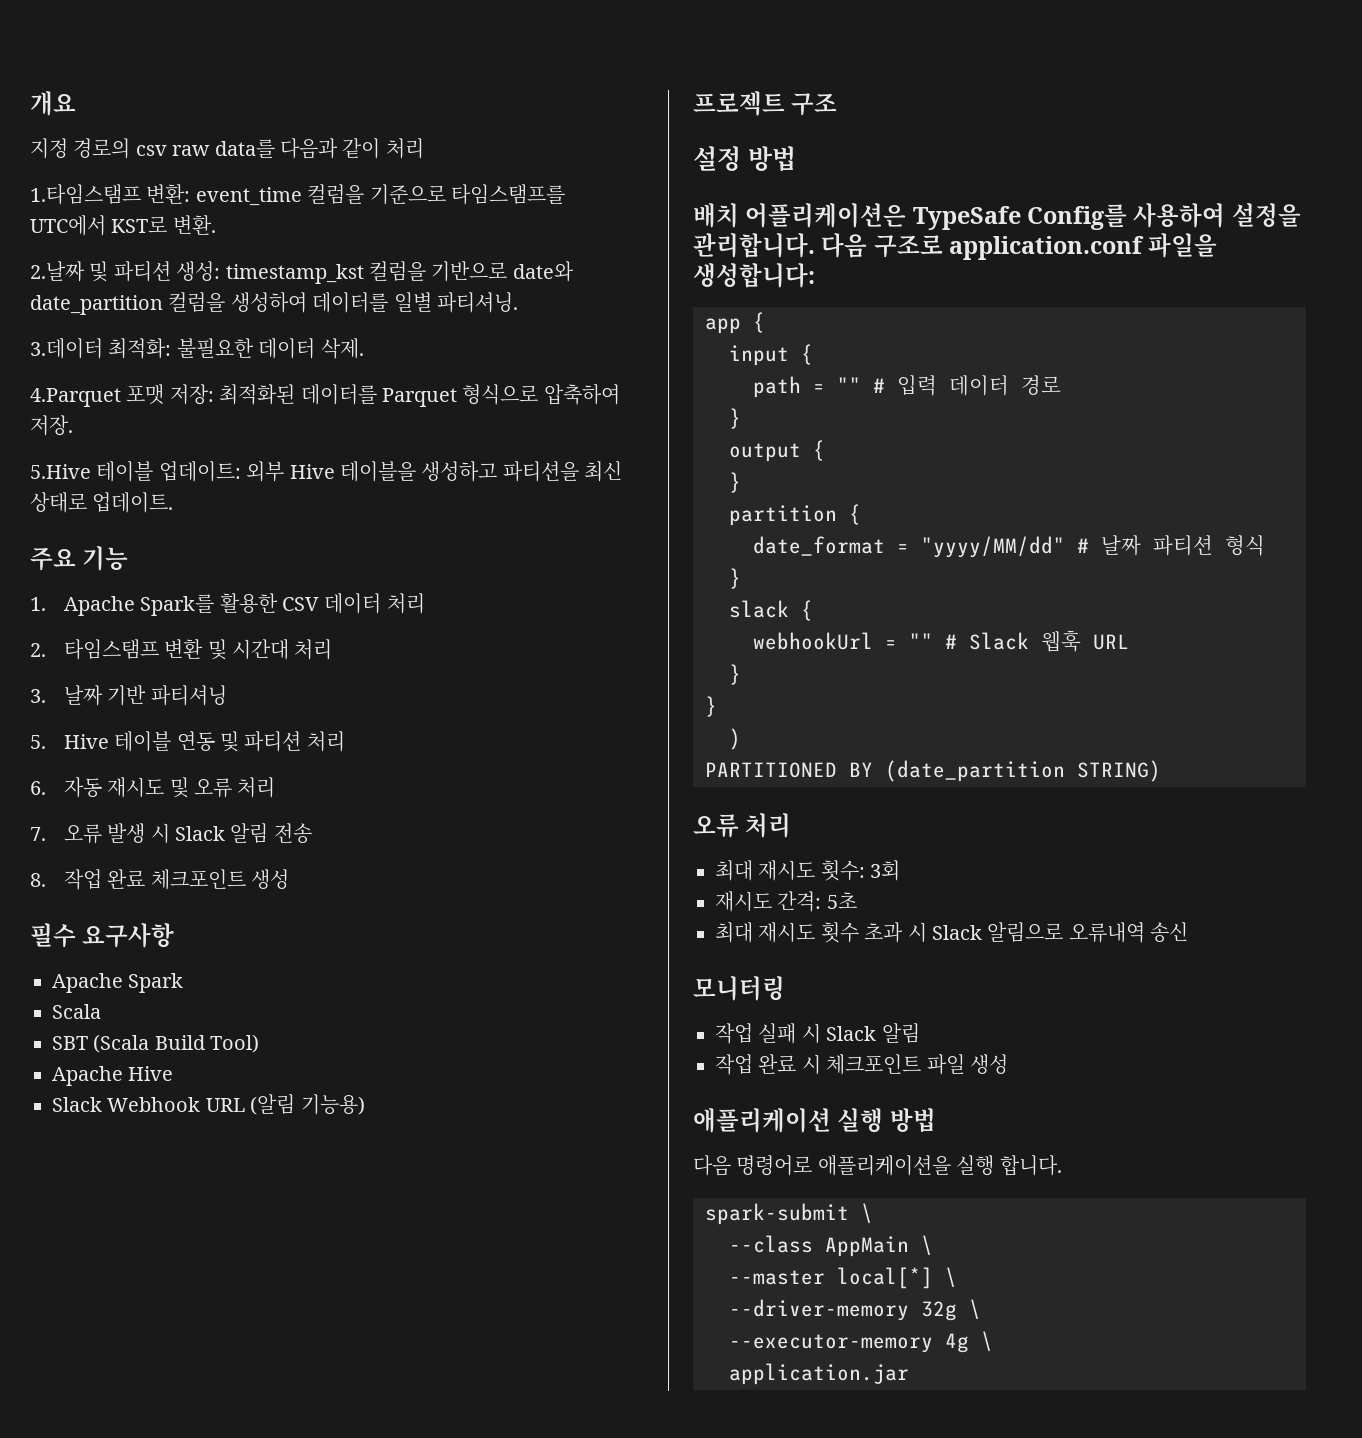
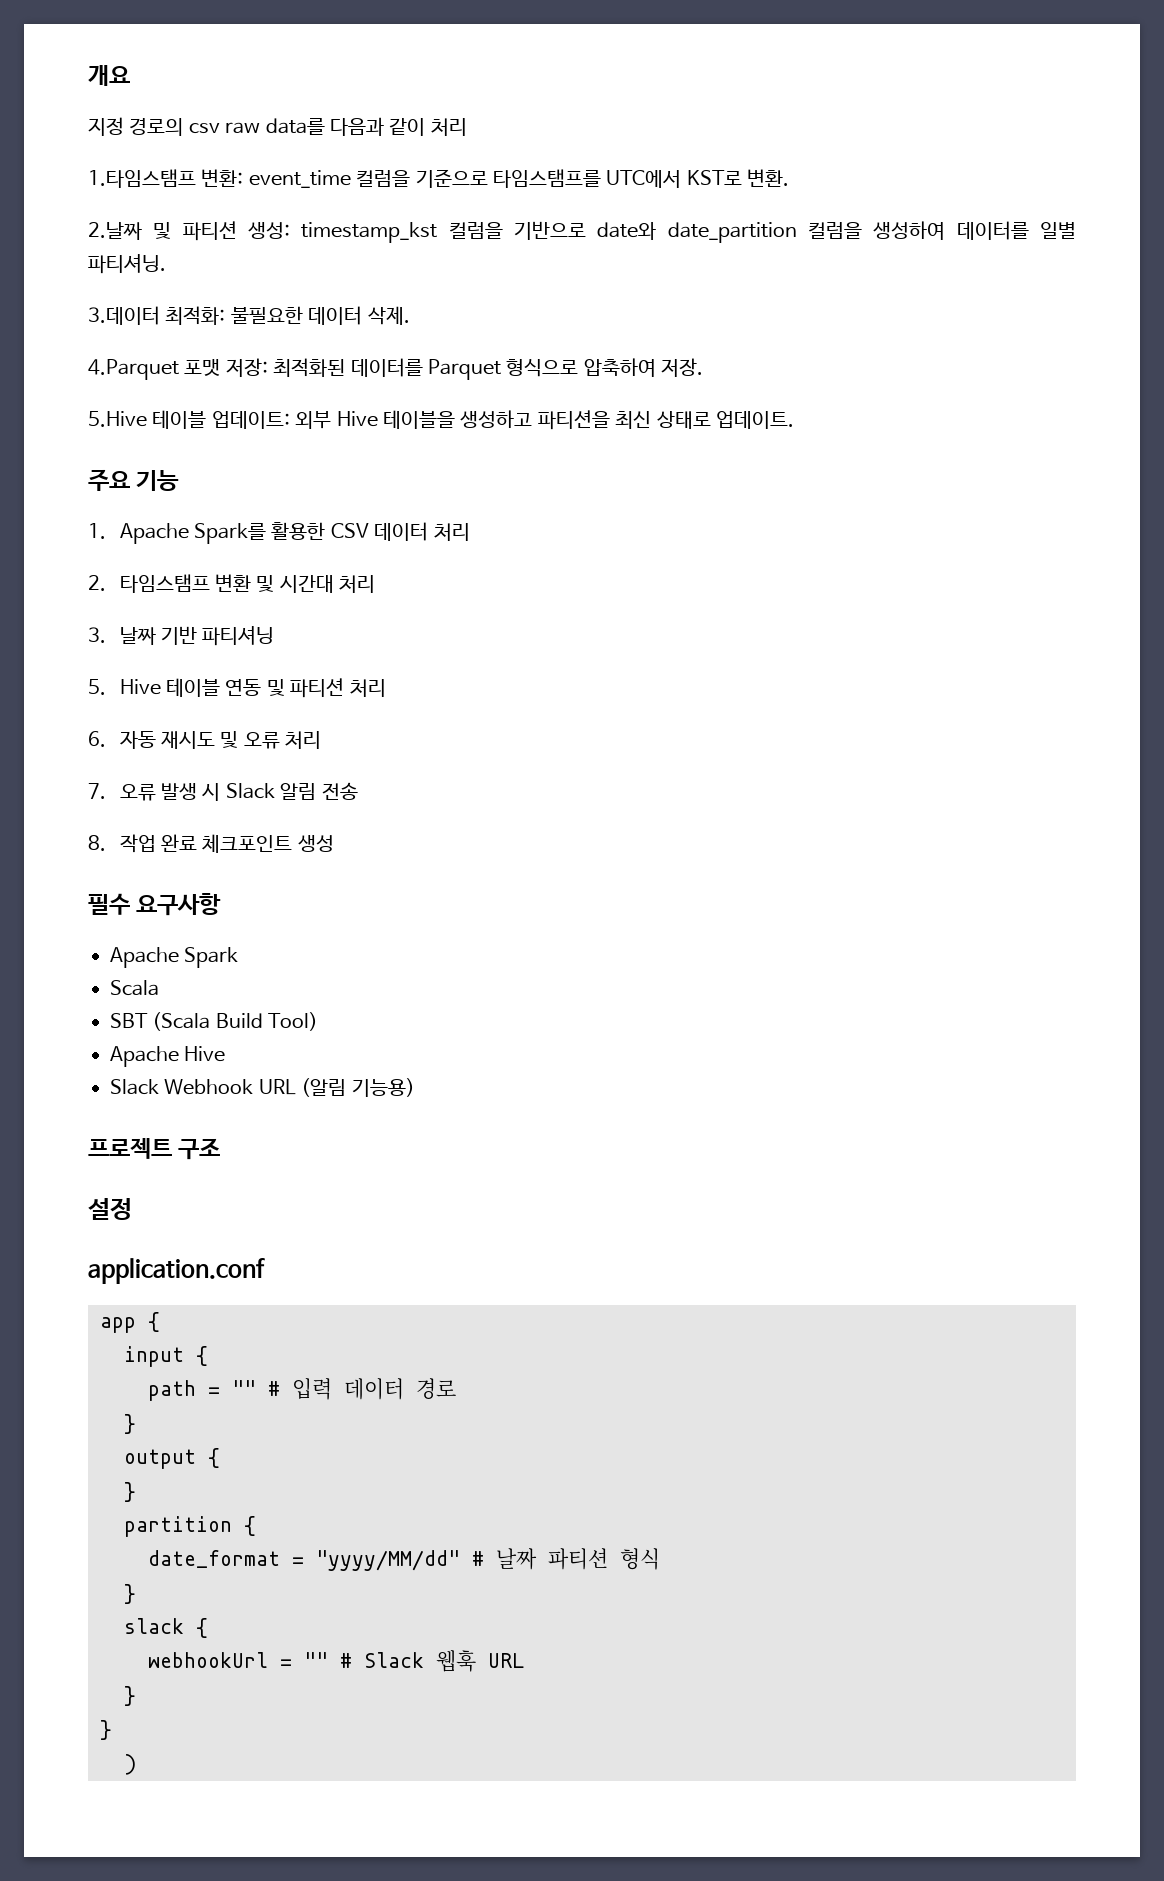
- 설정 방법
- 배치 어플리케이션은 TypeSafe Config를 사용하여 설정을 관리합니다. 다음 구조로 application.conf 파일을 생성합니다:
+ 설정
+ application.conf
- PARTITIONED BY (date_partition STRING)
- 오류 처리
- 최대 재시도 횟수: 3회
- 재시도 간격: 5초
- 최대 재시도 횟수 초과 시 Slack 알림으로 오류내역 송신
- 모니터링
- 작업 실패 시 Slack 알림
- 작업 완료 시 체크포인트 파일 생성
- 애플리케이션 실행 방법
- 다음 명령어로 애플리케이션을 실행 합니다.
- spark-submit \
- --class AppMain \
- --master local[*] \
- --driver-memory 32g \
- --executor-memory 4g \
- application.jar

